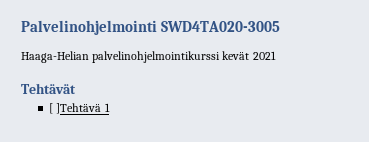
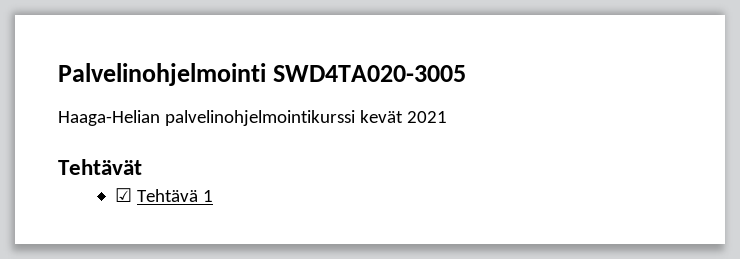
- [ ]Tehtävä 1
+ ☑ Tehtävä 1

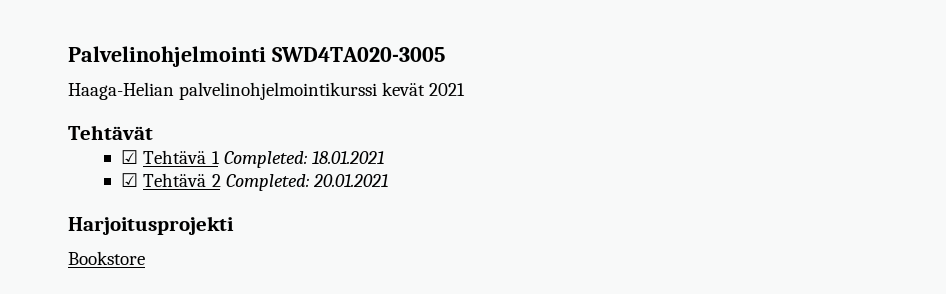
- ☑ Tehtävä 1
+ ☑ Tehtävä 1 Completed: 18.01.2021
+ ☑ Tehtävä 2 Completed: 20.01.2021
+ Harjoitusprojekti
+ Bookstore

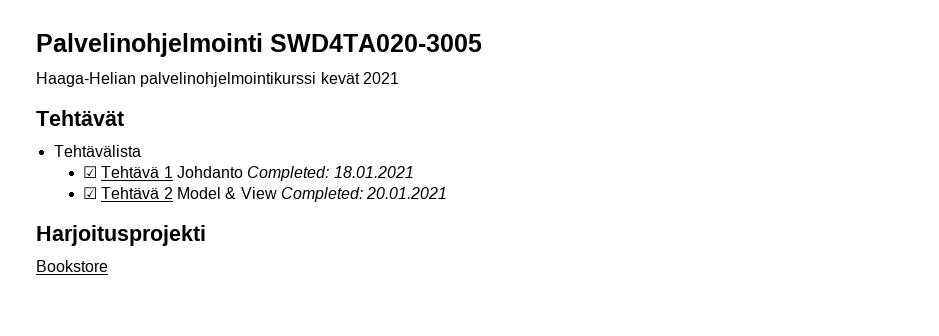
+ Tehtävälista
- ☑ Tehtävä 1 Completed: 18.01.2021
+ ☑ Tehtävä 1 Johdanto Completed: 18.01.2021
- ☑ Tehtävä 2 Completed: 20.01.2021
+ ☑ Tehtävä 2 Model & View Completed: 20.01.2021

